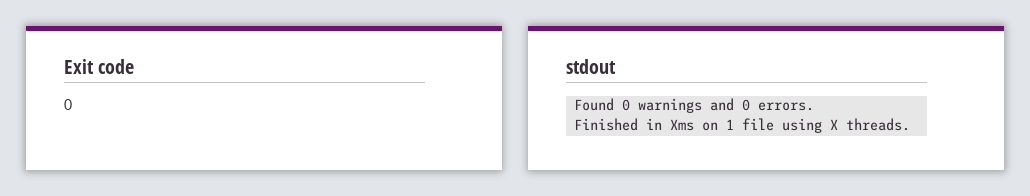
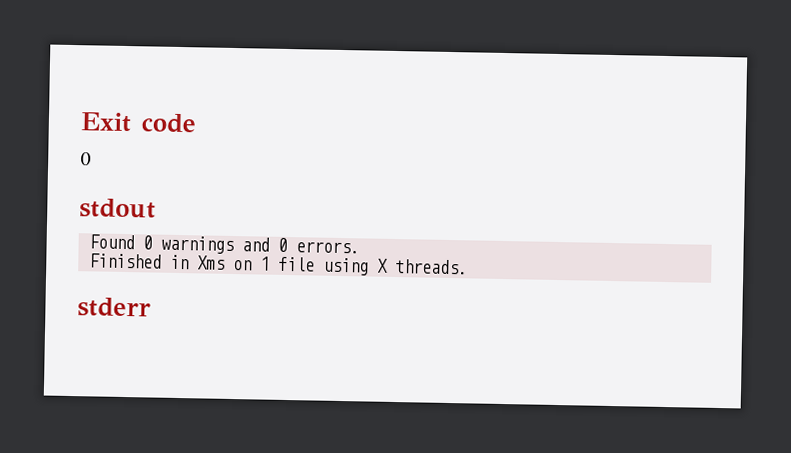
+ stderr

